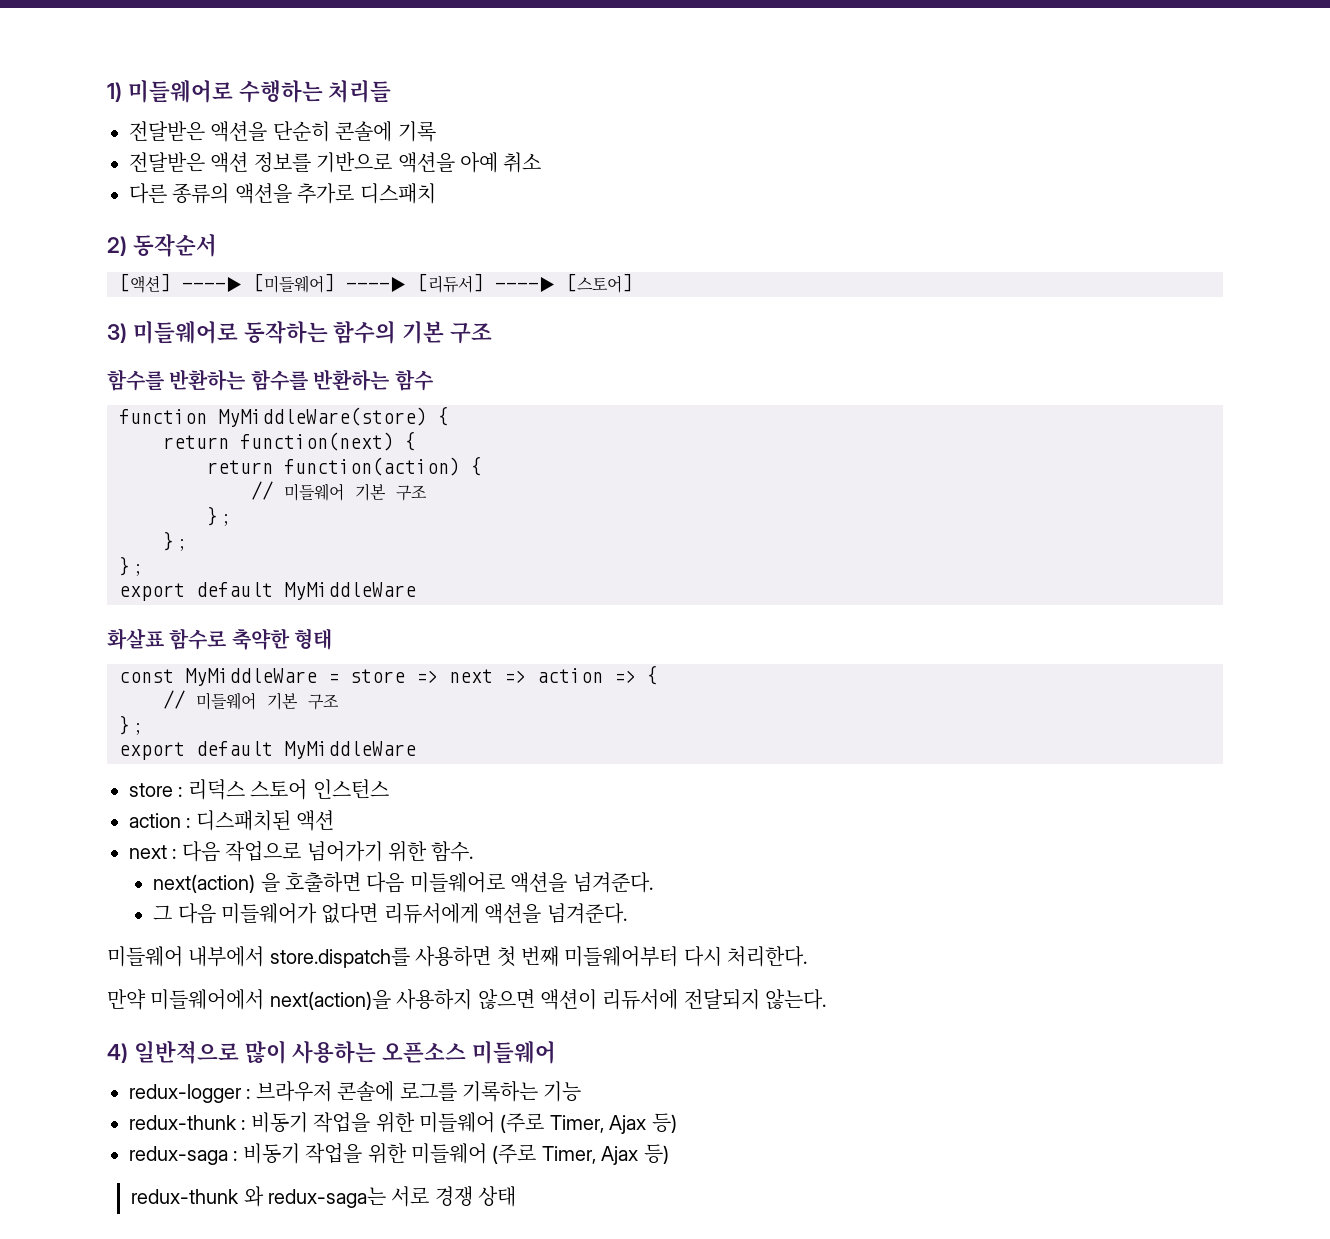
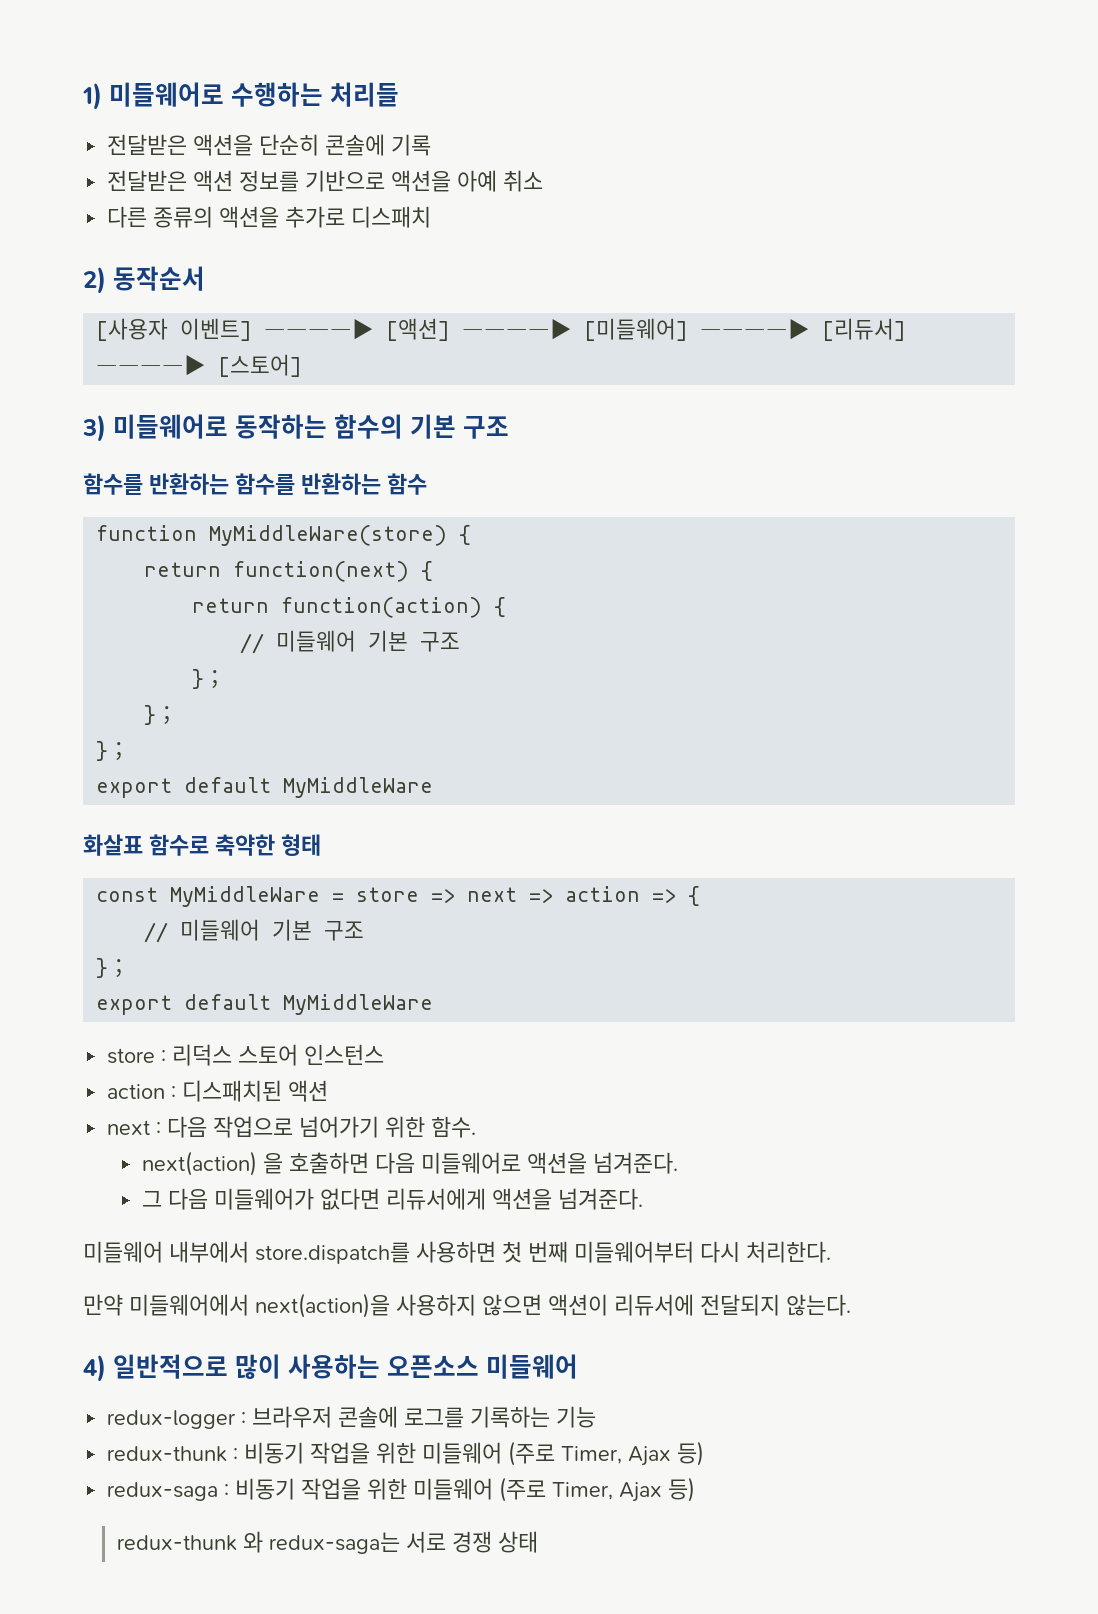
- [액션] ――――▶ [미들웨어] ――――▶ [리듀서] ――――▶ [스토어]
+ [사용자 이벤트] ――――▶ [액션] ――――▶ [미들웨어] ――――▶ [리듀서] ――――▶ [스토어]

